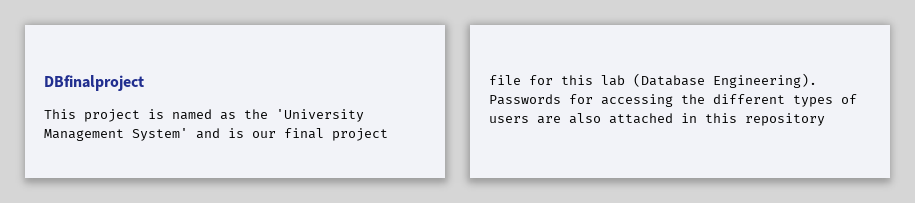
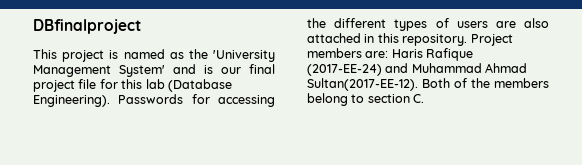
- Passwords for accessing the different types of users are also attached in this repository
+ Passwords for accessing the different types of users are also attached in this repository. Project members are: Haris Rafique (2017-EE-24) and Muhammad Ahmad Sultan(2017-EE-12). Both of the members belong to section C.

